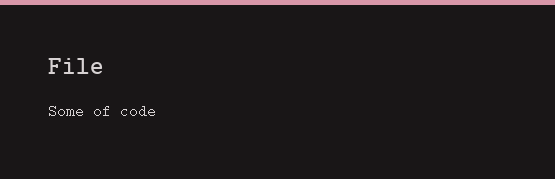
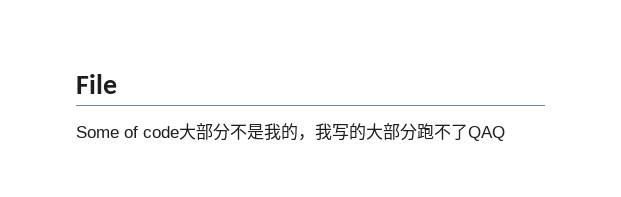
- Some of code
+ Some of code大部分不是我的，我写的大部分跑不了QAQ

